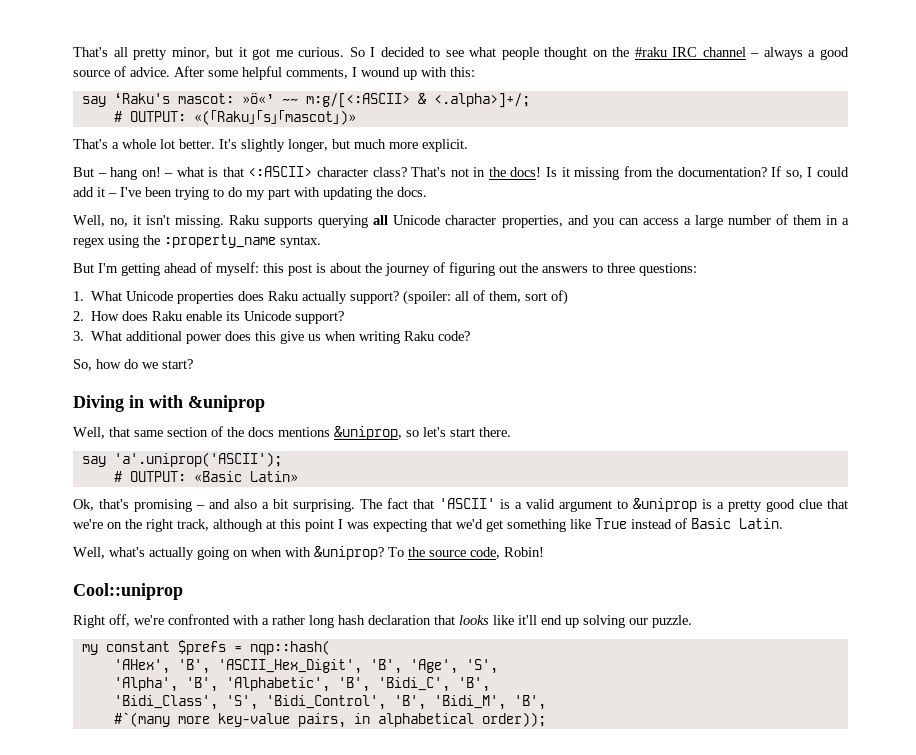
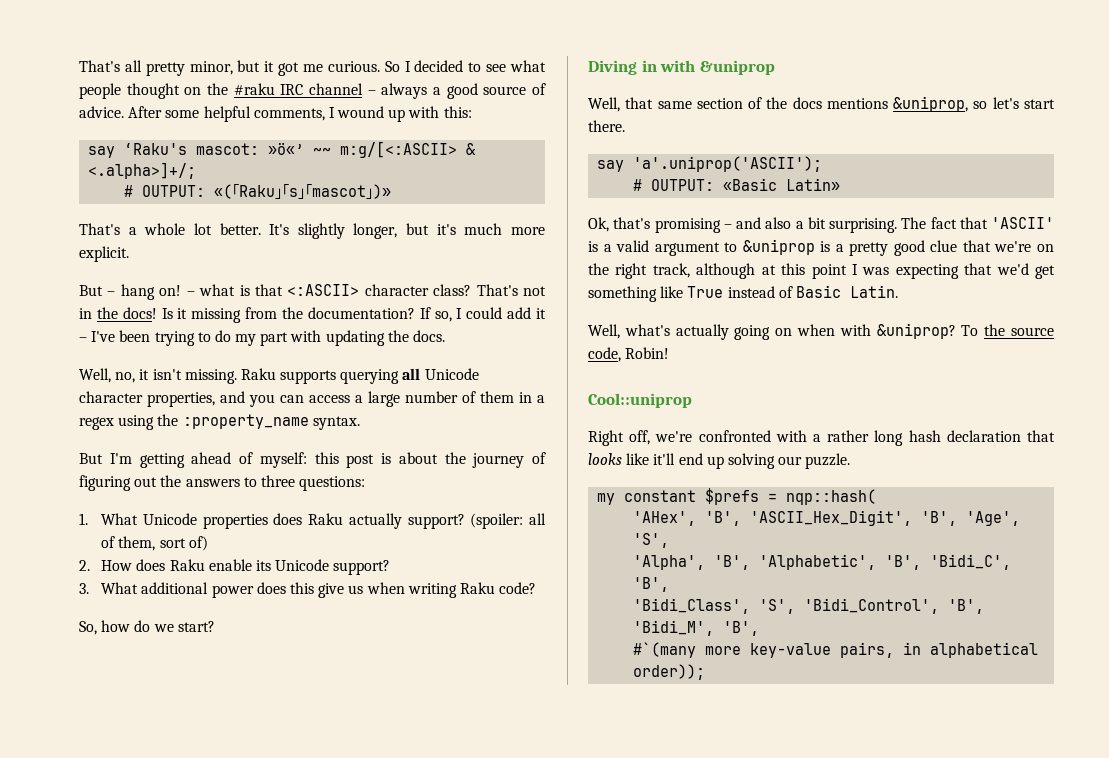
- It's slightly longer, but much more explicit.
+ It's slightly longer, but it's much more explicit.

